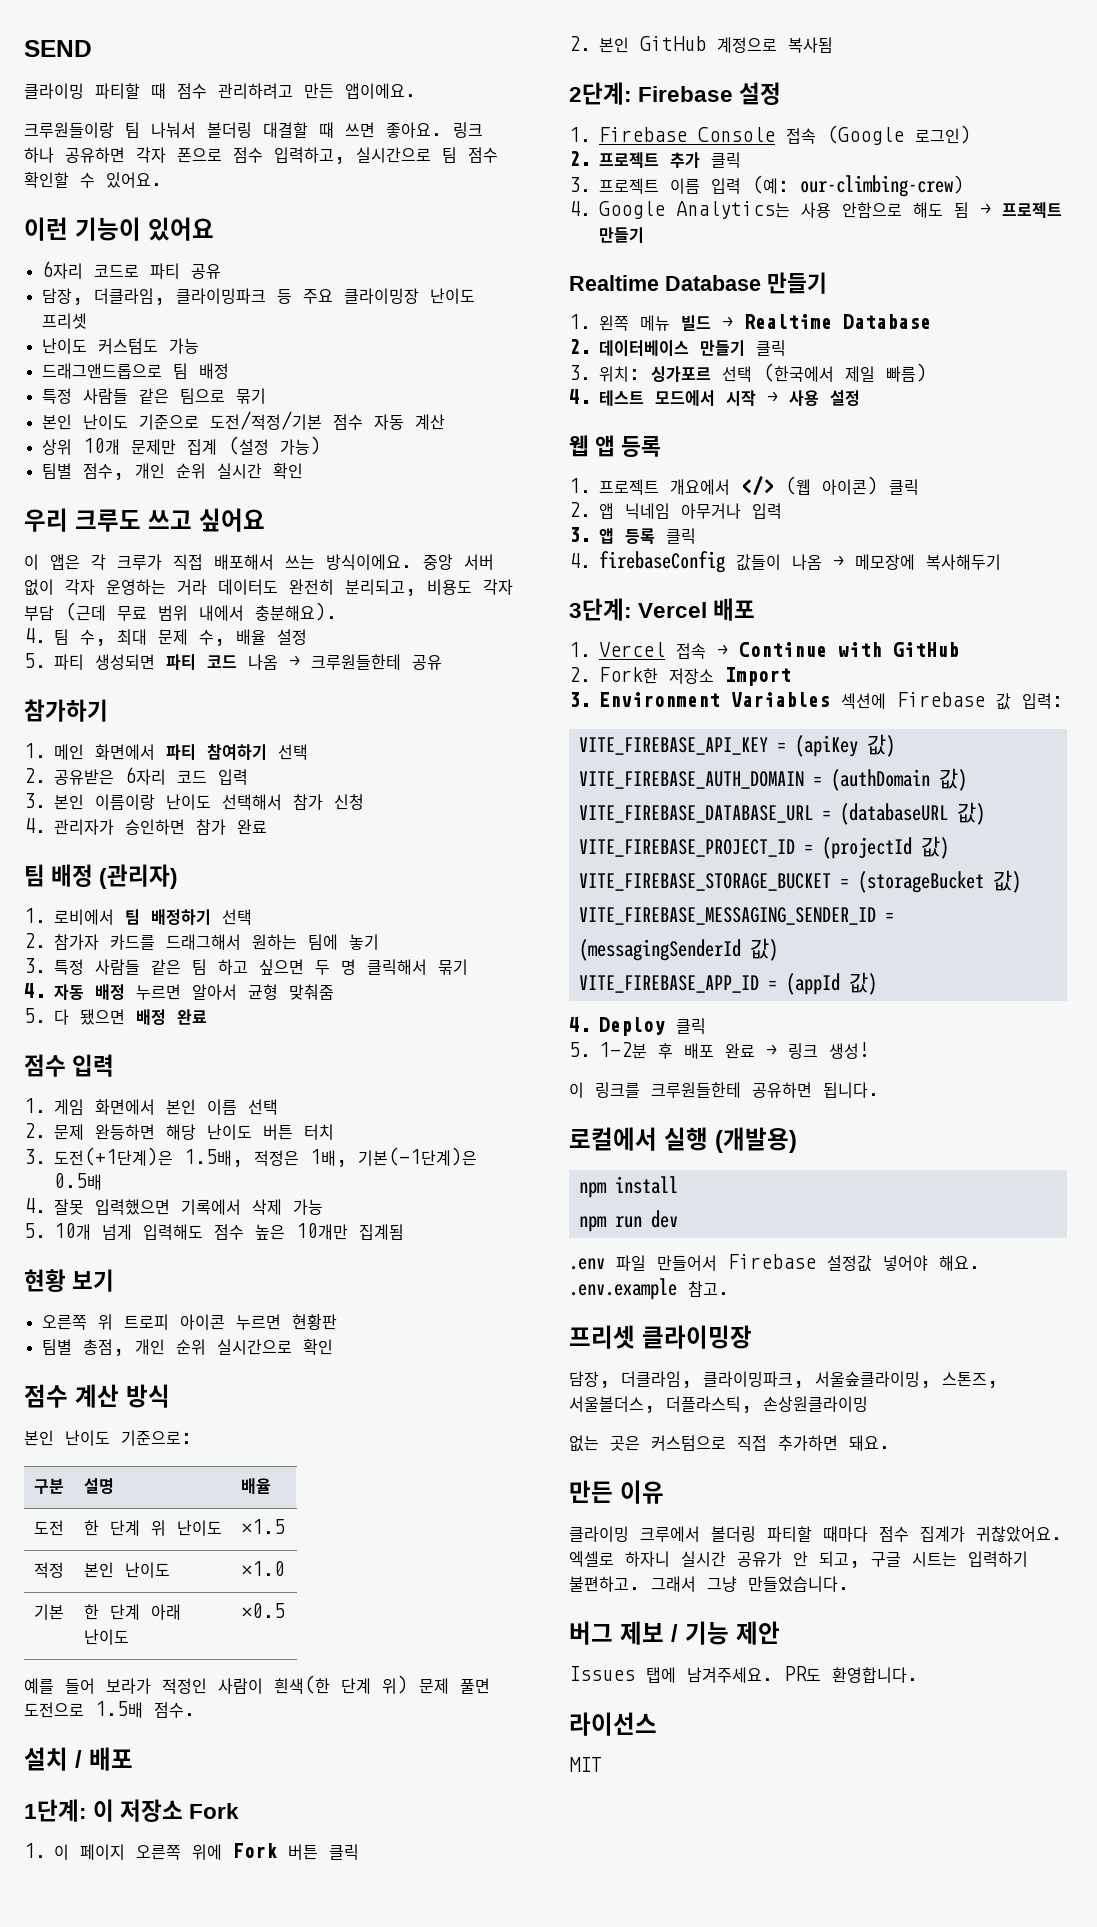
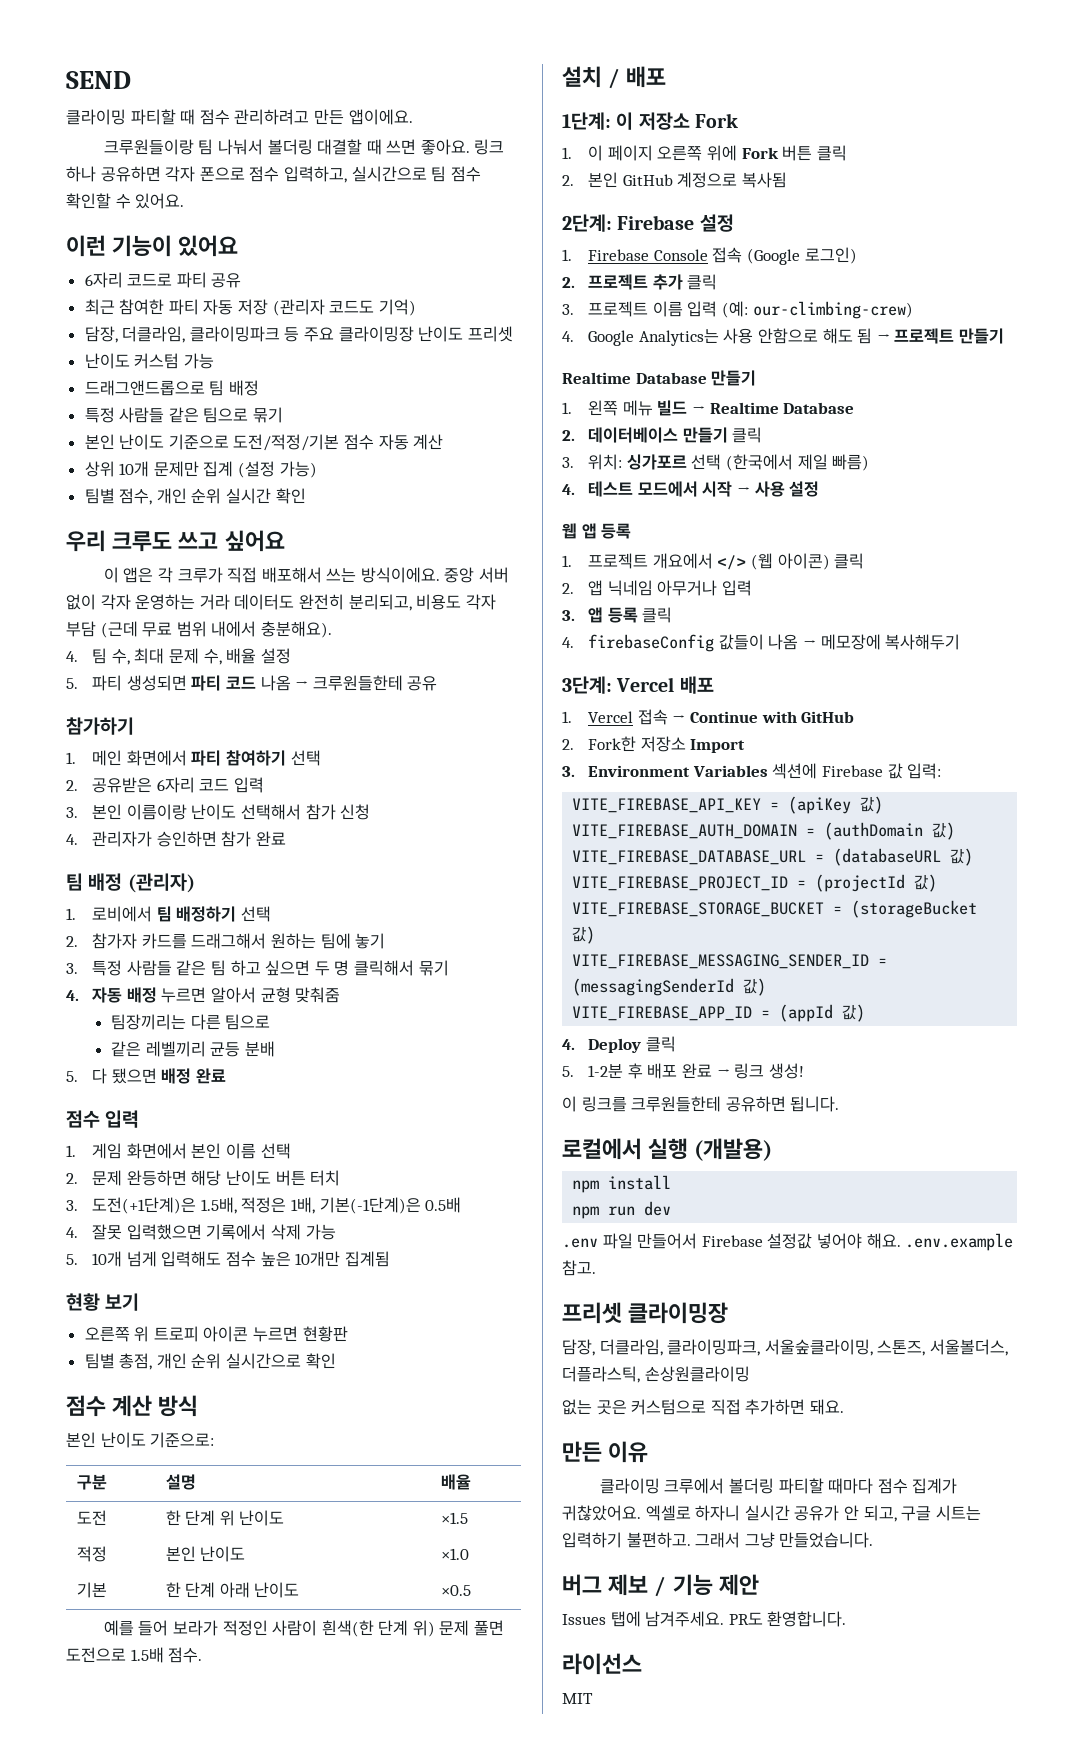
+ 최근 참여한 파티 자동 저장 (관리자 코드도 기억)
- 난이도 커스텀도 가능
+ 난이도 커스텀 가능
+ 팀장끼리는 다른 팀으로
+ 같은 레벨끼리 균등 분배

